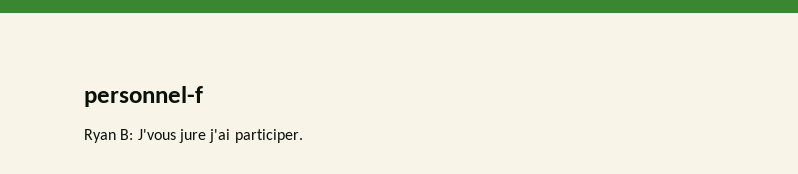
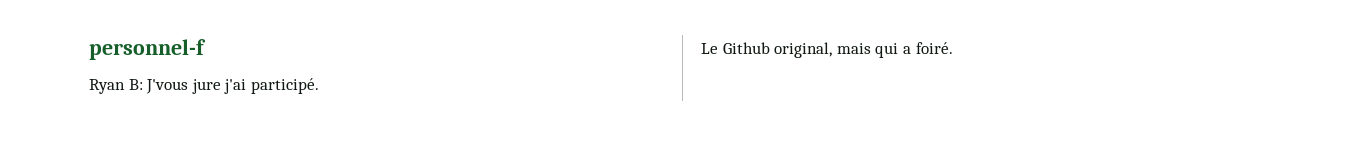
- Ryan B: J'vous jure j'ai participer.
+ Ryan B: J'vous jure j'ai participé.
+ Le Github original, mais qui a foiré.

